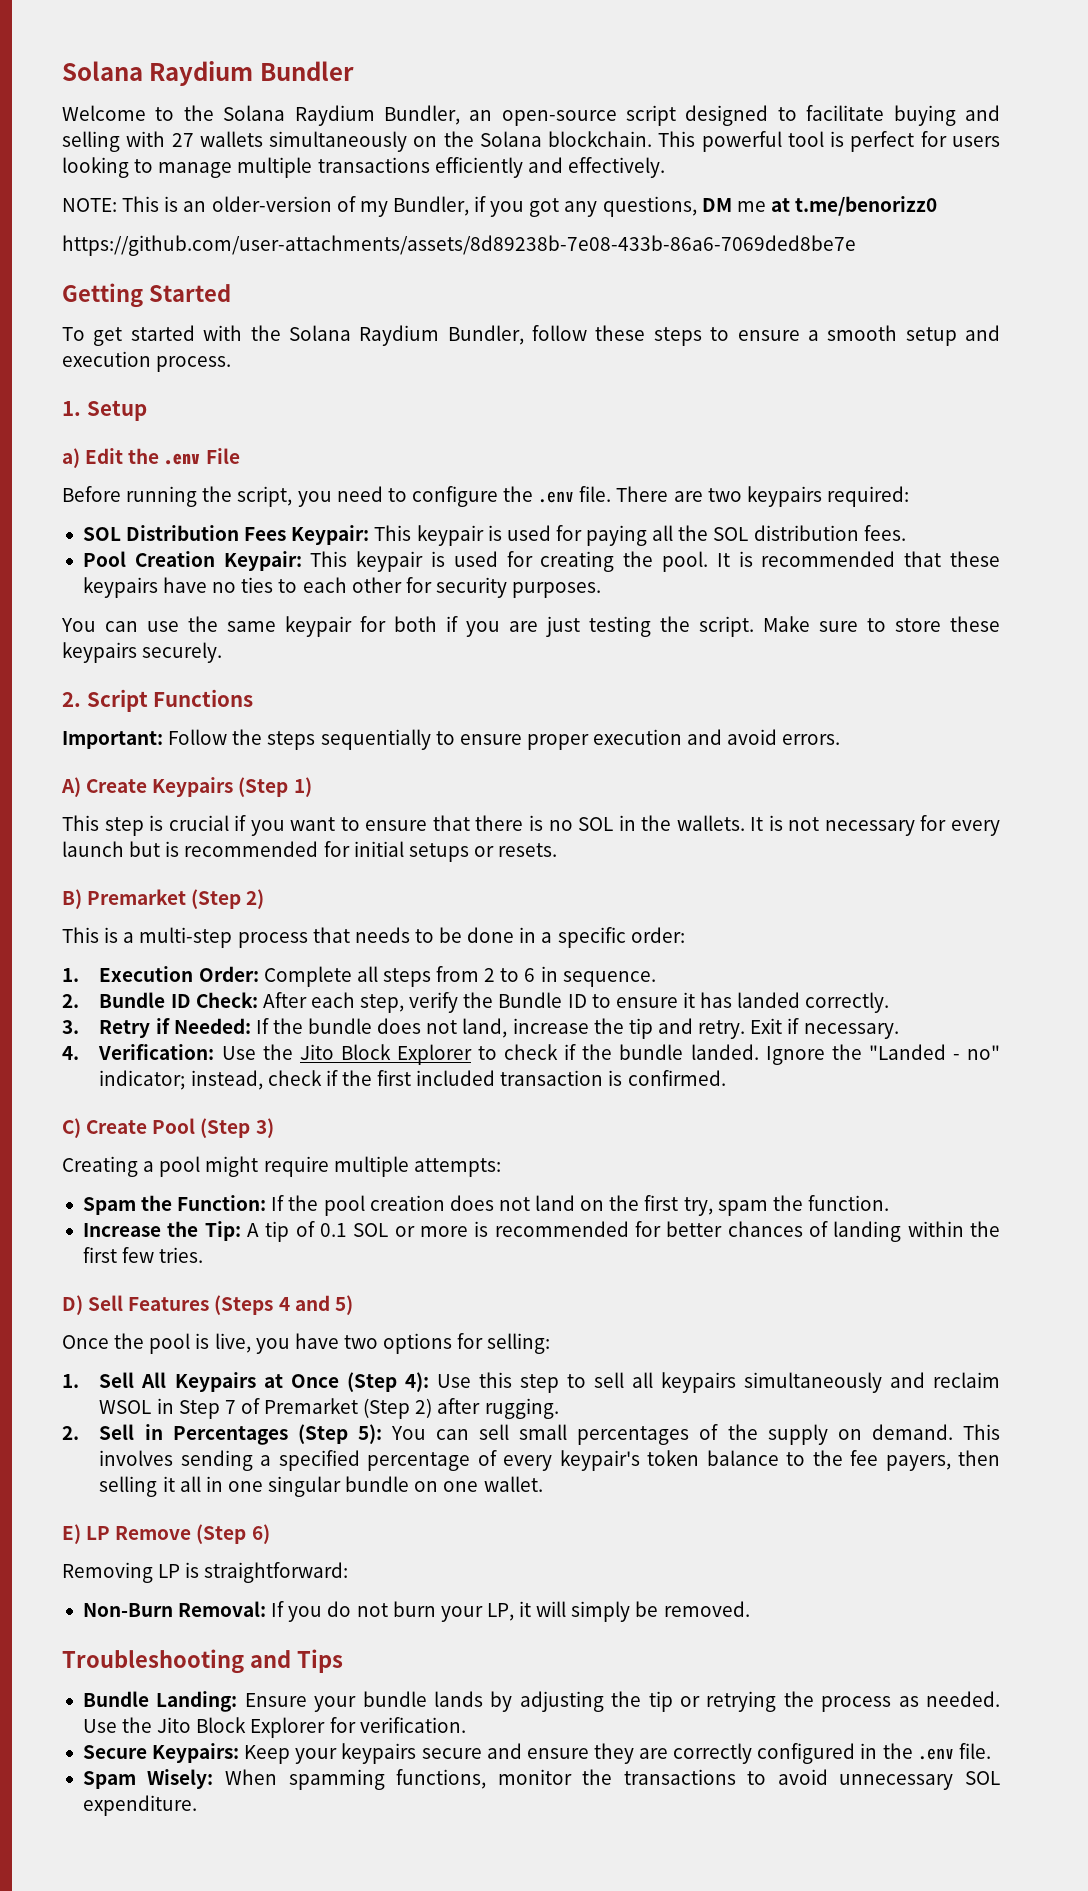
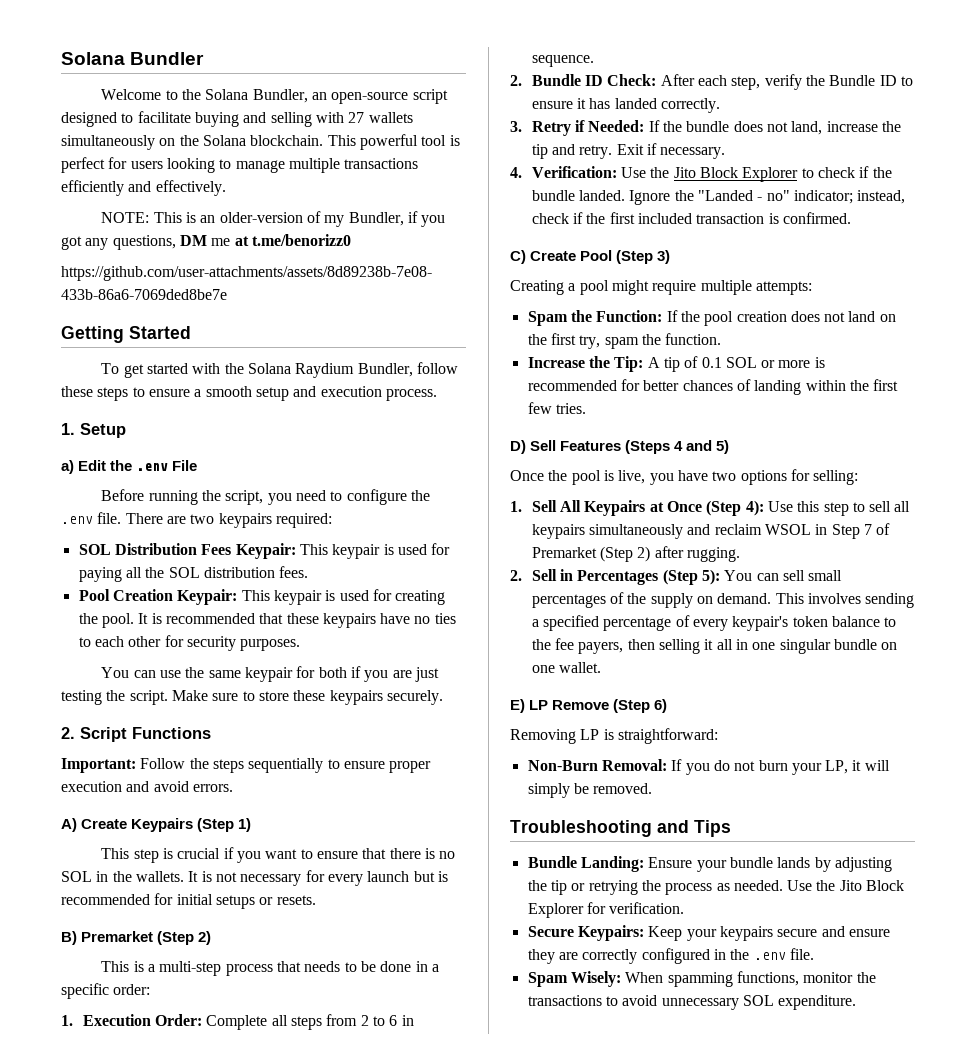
- Solana Raydium Bundler
+ Solana Bundler
- Welcome to the Solana Raydium Bundler, an open-source script designed to facilitate buying and selling with 27 wallets simultaneously on the Solana blockchain.
+ Welcome to the Solana Bundler, an open-source script designed to facilitate buying and selling with 27 wallets simultaneously on the Solana blockchain.

